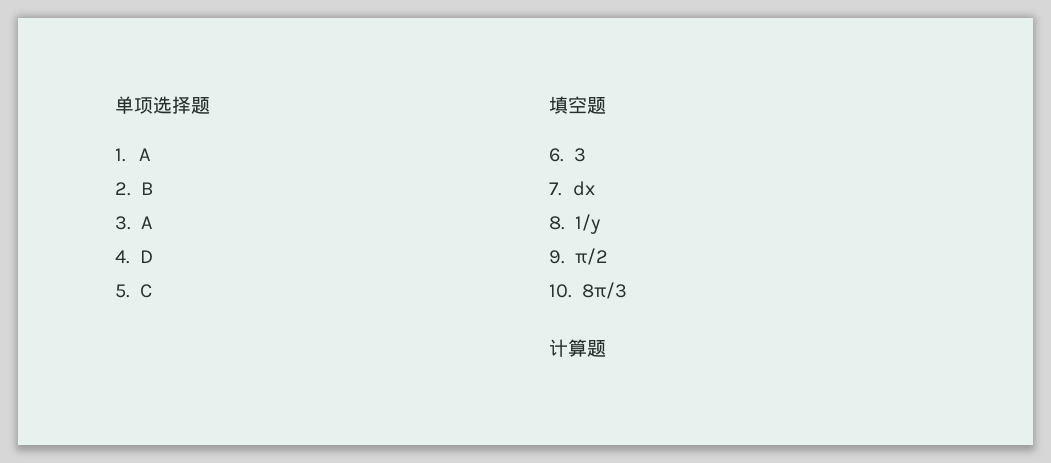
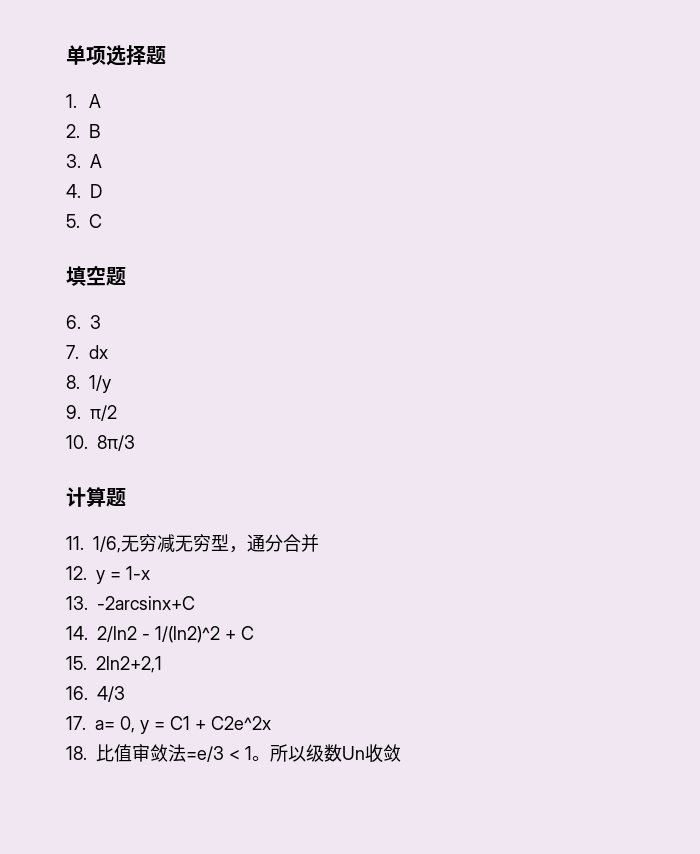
+ 11. 1/6,无穷减无穷型，通分合并
+ 12. y = 1-x
+ 13. -2arcsinx+C
+ 14. 2/ln2 - 1/(ln2)^2 + C
+ 15. 2ln2+2,1
+ 16. 4/3
+ 17. a= 0, y = C1 + C2e^2x
+ 18.比值审敛法=e/3 < 1。所以级数Un收敛

